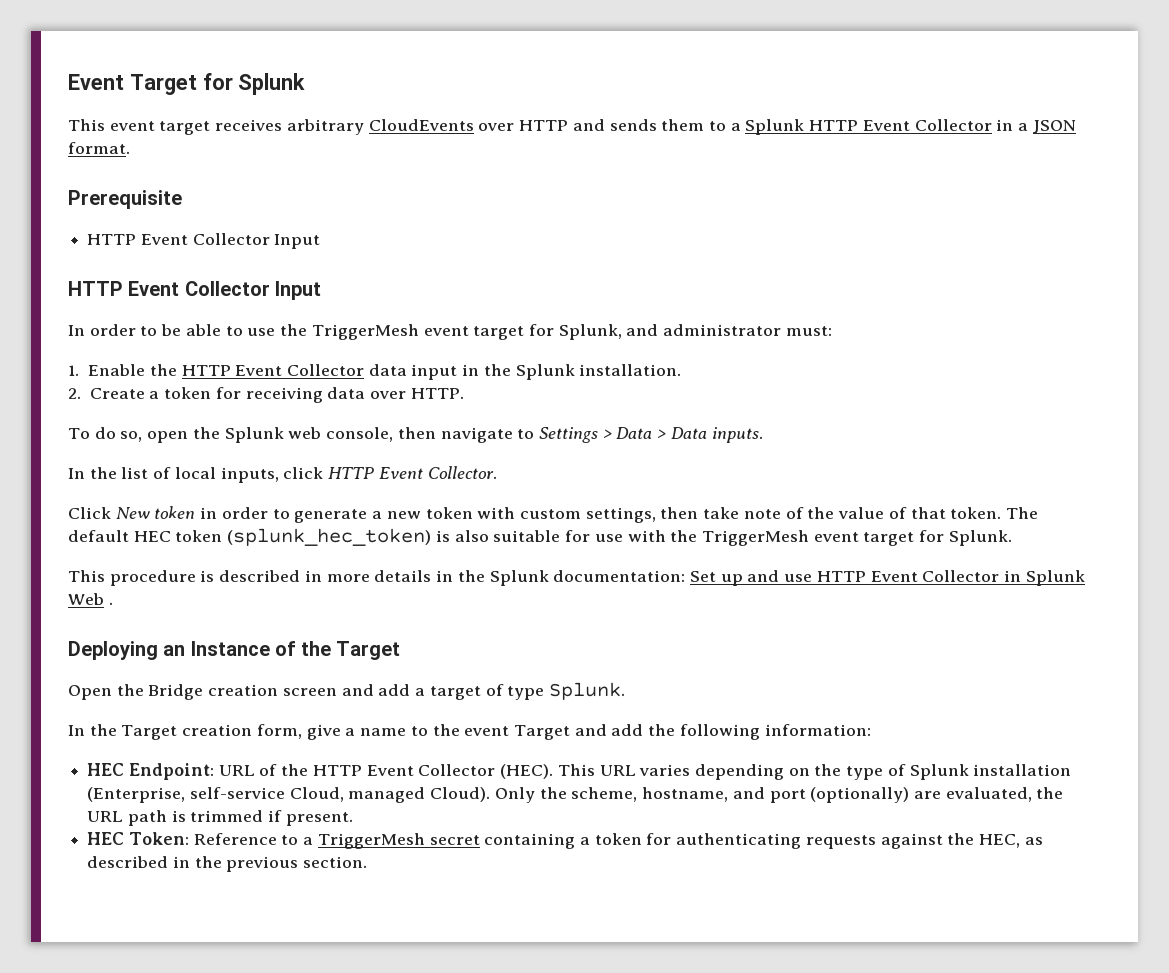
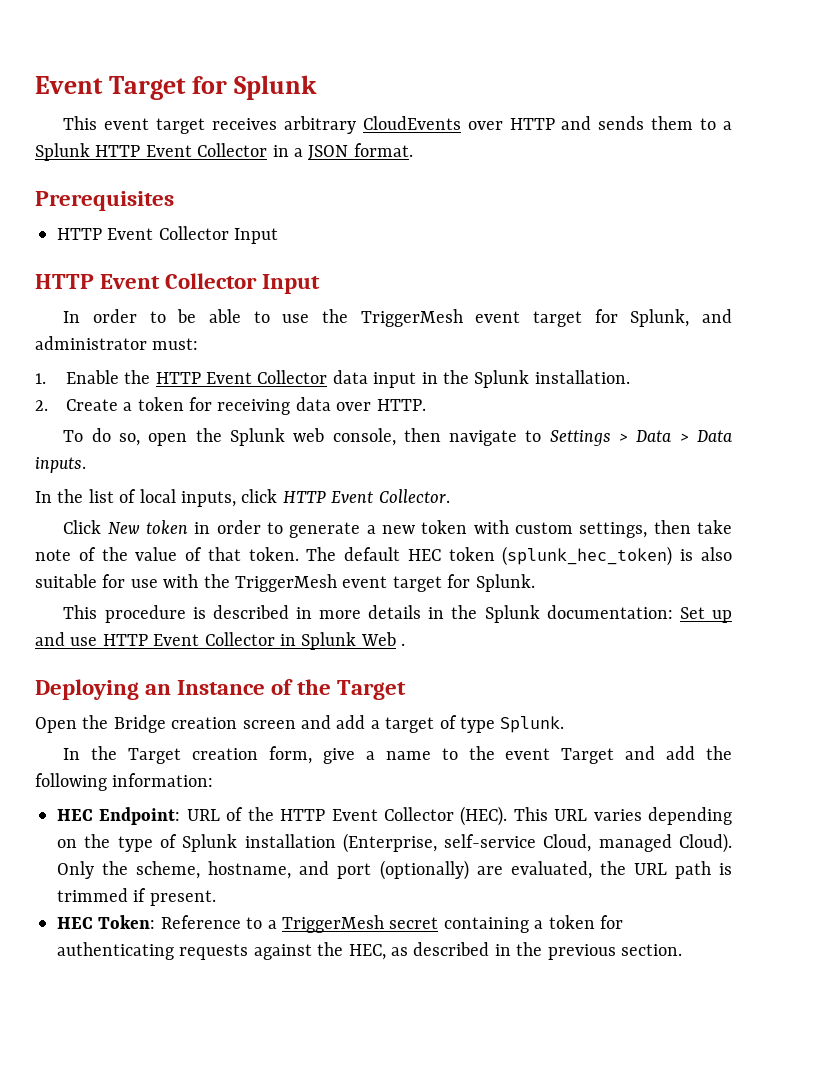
- Prerequisite
+ Prerequisites

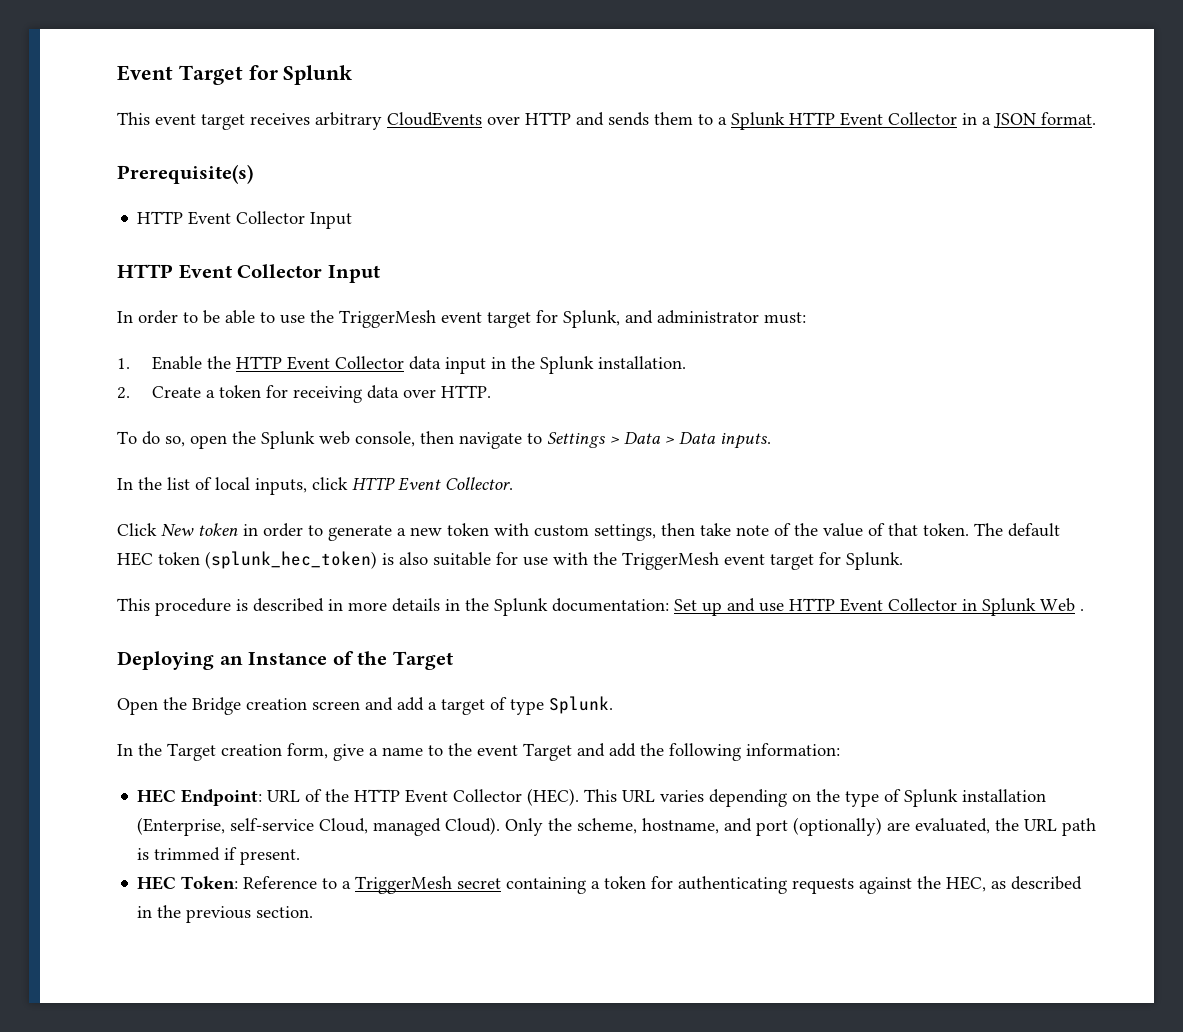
- Prerequisites
+ Prerequisite(s)

